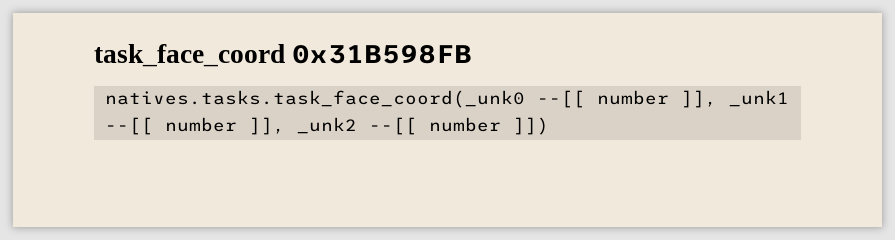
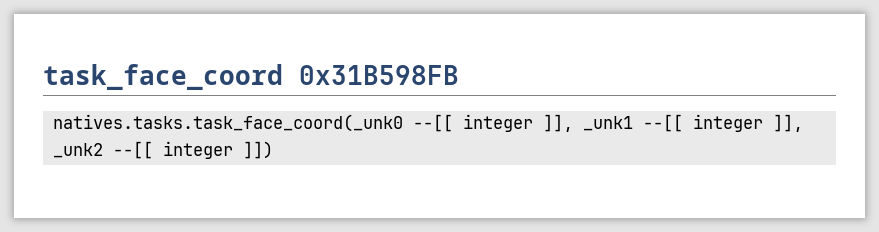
- natives.tasks.task_face_coord(_unk0 --[[ number ]], _unk1 --[[ number ]], _unk2 --[[ number ]])
+ natives.tasks.task_face_coord(_unk0 --[[ integer ]], _unk1 --[[ integer ]], _unk2 --[[ integer ]])

